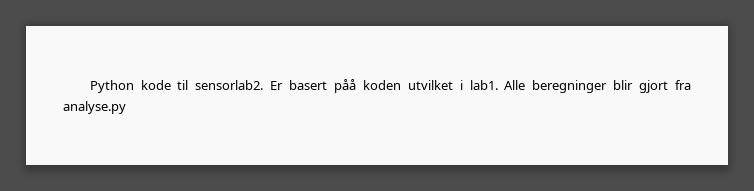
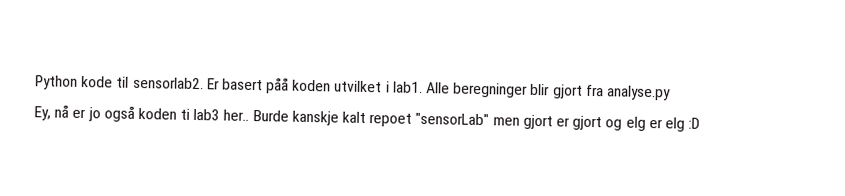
+ Ey, nå er jo også koden ti lab3 her.. Burde kanskje kalt repoet "sensorLab" men gjort er gjort og elg er elg :D

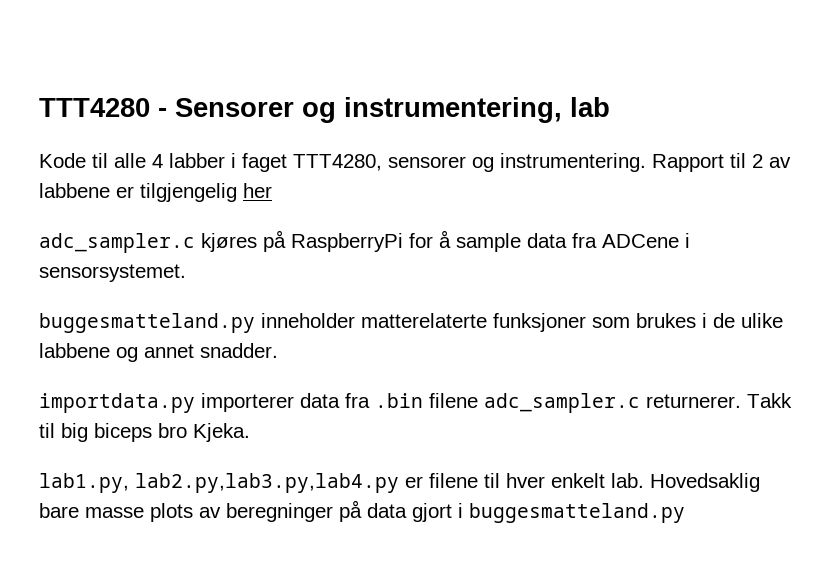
- Python kode til sensorlab2. Er basert påå koden utvilket i lab1. Alle beregninger blir gjort fra analyse.py
- Ey, nå er jo også koden ti lab3 her.. Burde kanskje kalt repoet "sensorLab" men gjort er gjort og elg er elg :D
+ TTT4280 - Sensorer og instrumentering, lab
+ Kode til alle 4 labber i faget TTT4280, sensorer og instrumentering. Rapport til 2 av labbene er tilgjengelig her
+ adc_sampler.c kjøres på RaspberryPi for å sample data fra ADCene i sensorsystemet.
+ buggesmatteland.py inneholder matterelaterte funksjoner som brukes i de ulike labbene og annet snadder.
+ importdata.py importerer data fra .bin filene adc_sampler.c returnerer. Takk til big biceps bro Kjeka.
+ lab1.py, lab2.py,lab3.py,lab4.py er filene til hver enkelt lab. Hovedsaklig bare masse plots av beregninger på data gjort i buggesmatteland.py

